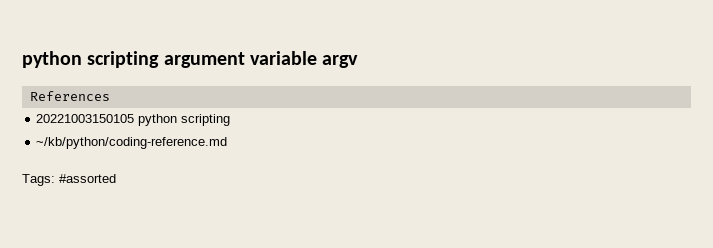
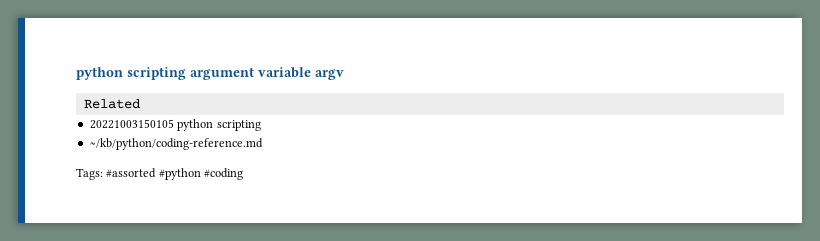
- References
+ Related
- Tags: #assorted
+ Tags: #assorted #python #coding

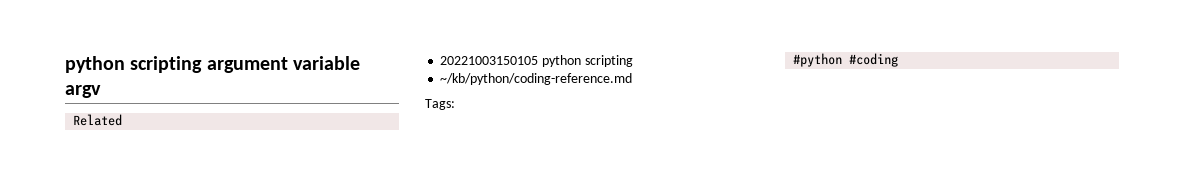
- Tags: #assorted #python #coding
+ Tags:
+ #python #coding

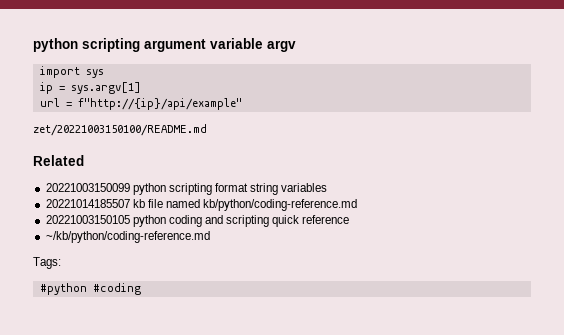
+ import sys
+ ip = sys.argv[1]
+ url = f"http://{ip}/api/example"
+ zet/20221003150100/README.md
  Related
+ 20221003150099 python scripting format string variables
+ 20221014185507 kb file named kb/python/coding-reference.md
- 20221003150105 python scripting
+ 20221003150105 python coding and scripting quick reference

